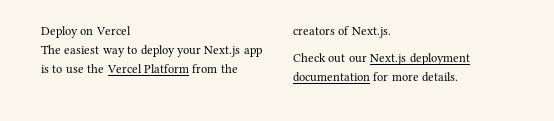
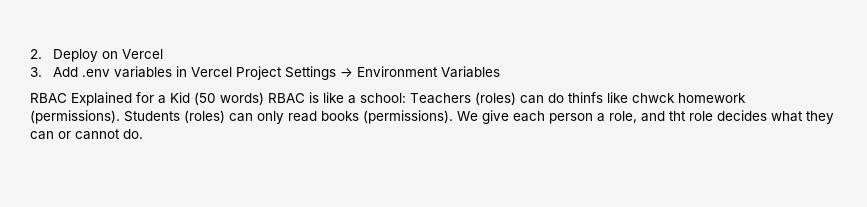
- Deploy on Vercel
+ 2. Deploy on Vercel
- The easiest way to deploy your Next.js app is to use the Vercel Platform from the creators of Next.js.
- Check out our Next.js deployment documentation for more details.
+ 3. Add .env variables in Vercel Project Settings → Environment Variables
+ RBAC Explained for a Kid (50 words) RBAC is like a school: Teachers (roles) can do thinfs like chwck homework (permissions). Students (roles) can only read books (permissions). We give each person a role, and tht role decides what they can or cannot do.

